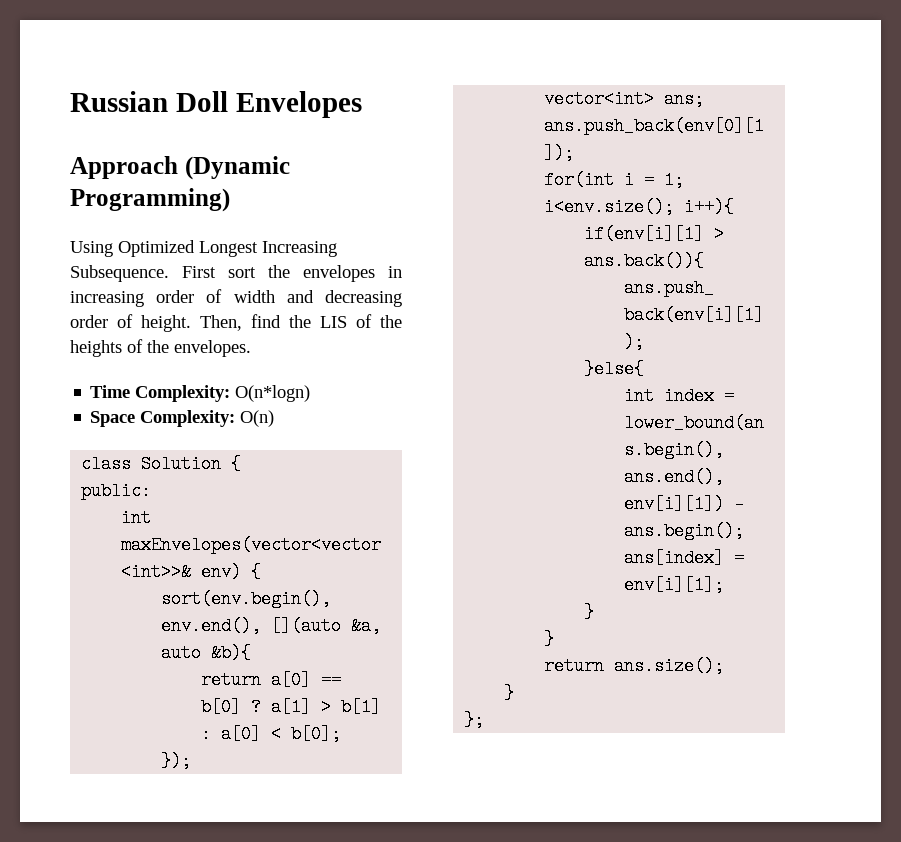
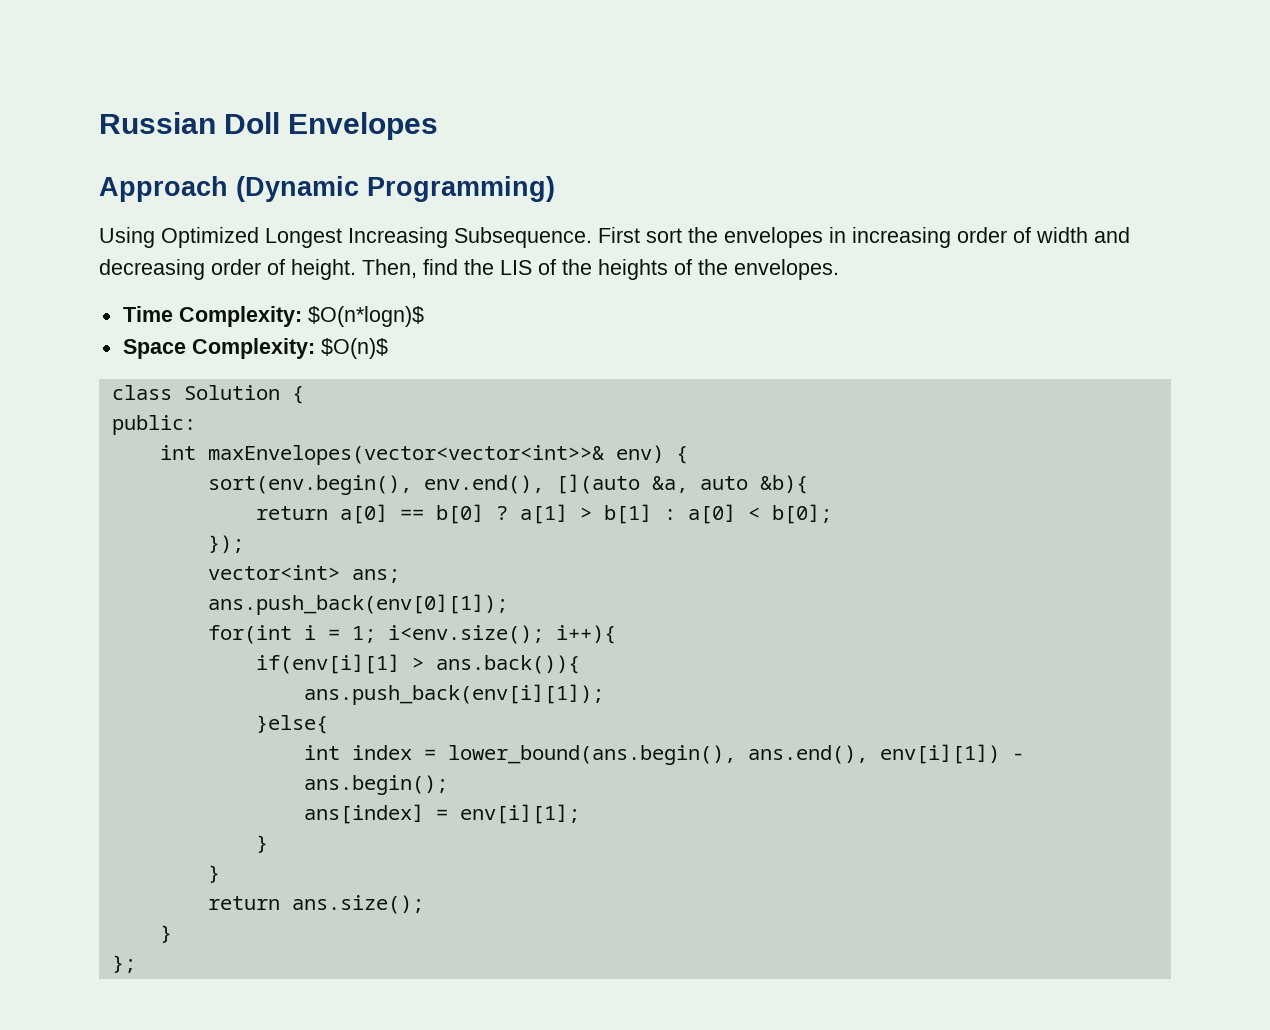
- Time Complexity: O(n*logn)
+ Time Complexity: $O(n*logn)$
- Space Complexity: O(n)
+ Space Complexity: $O(n)$

